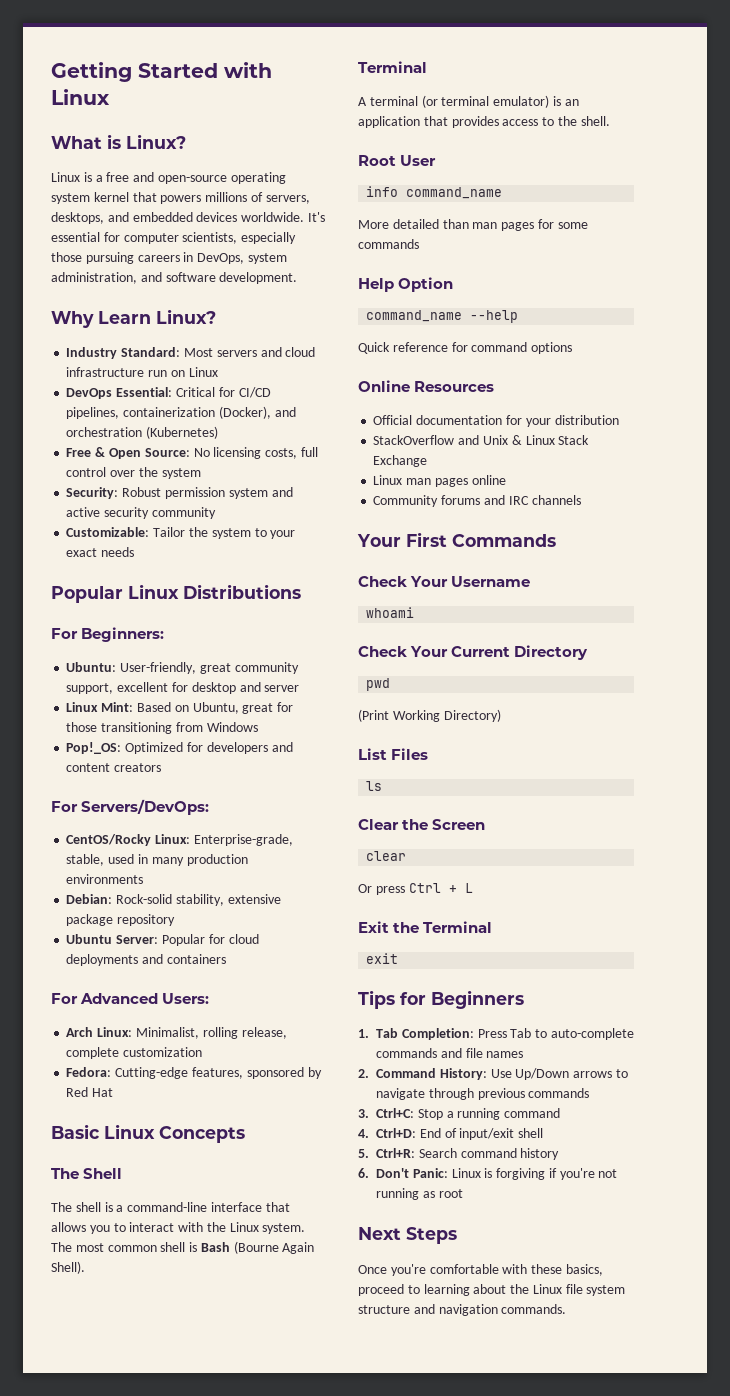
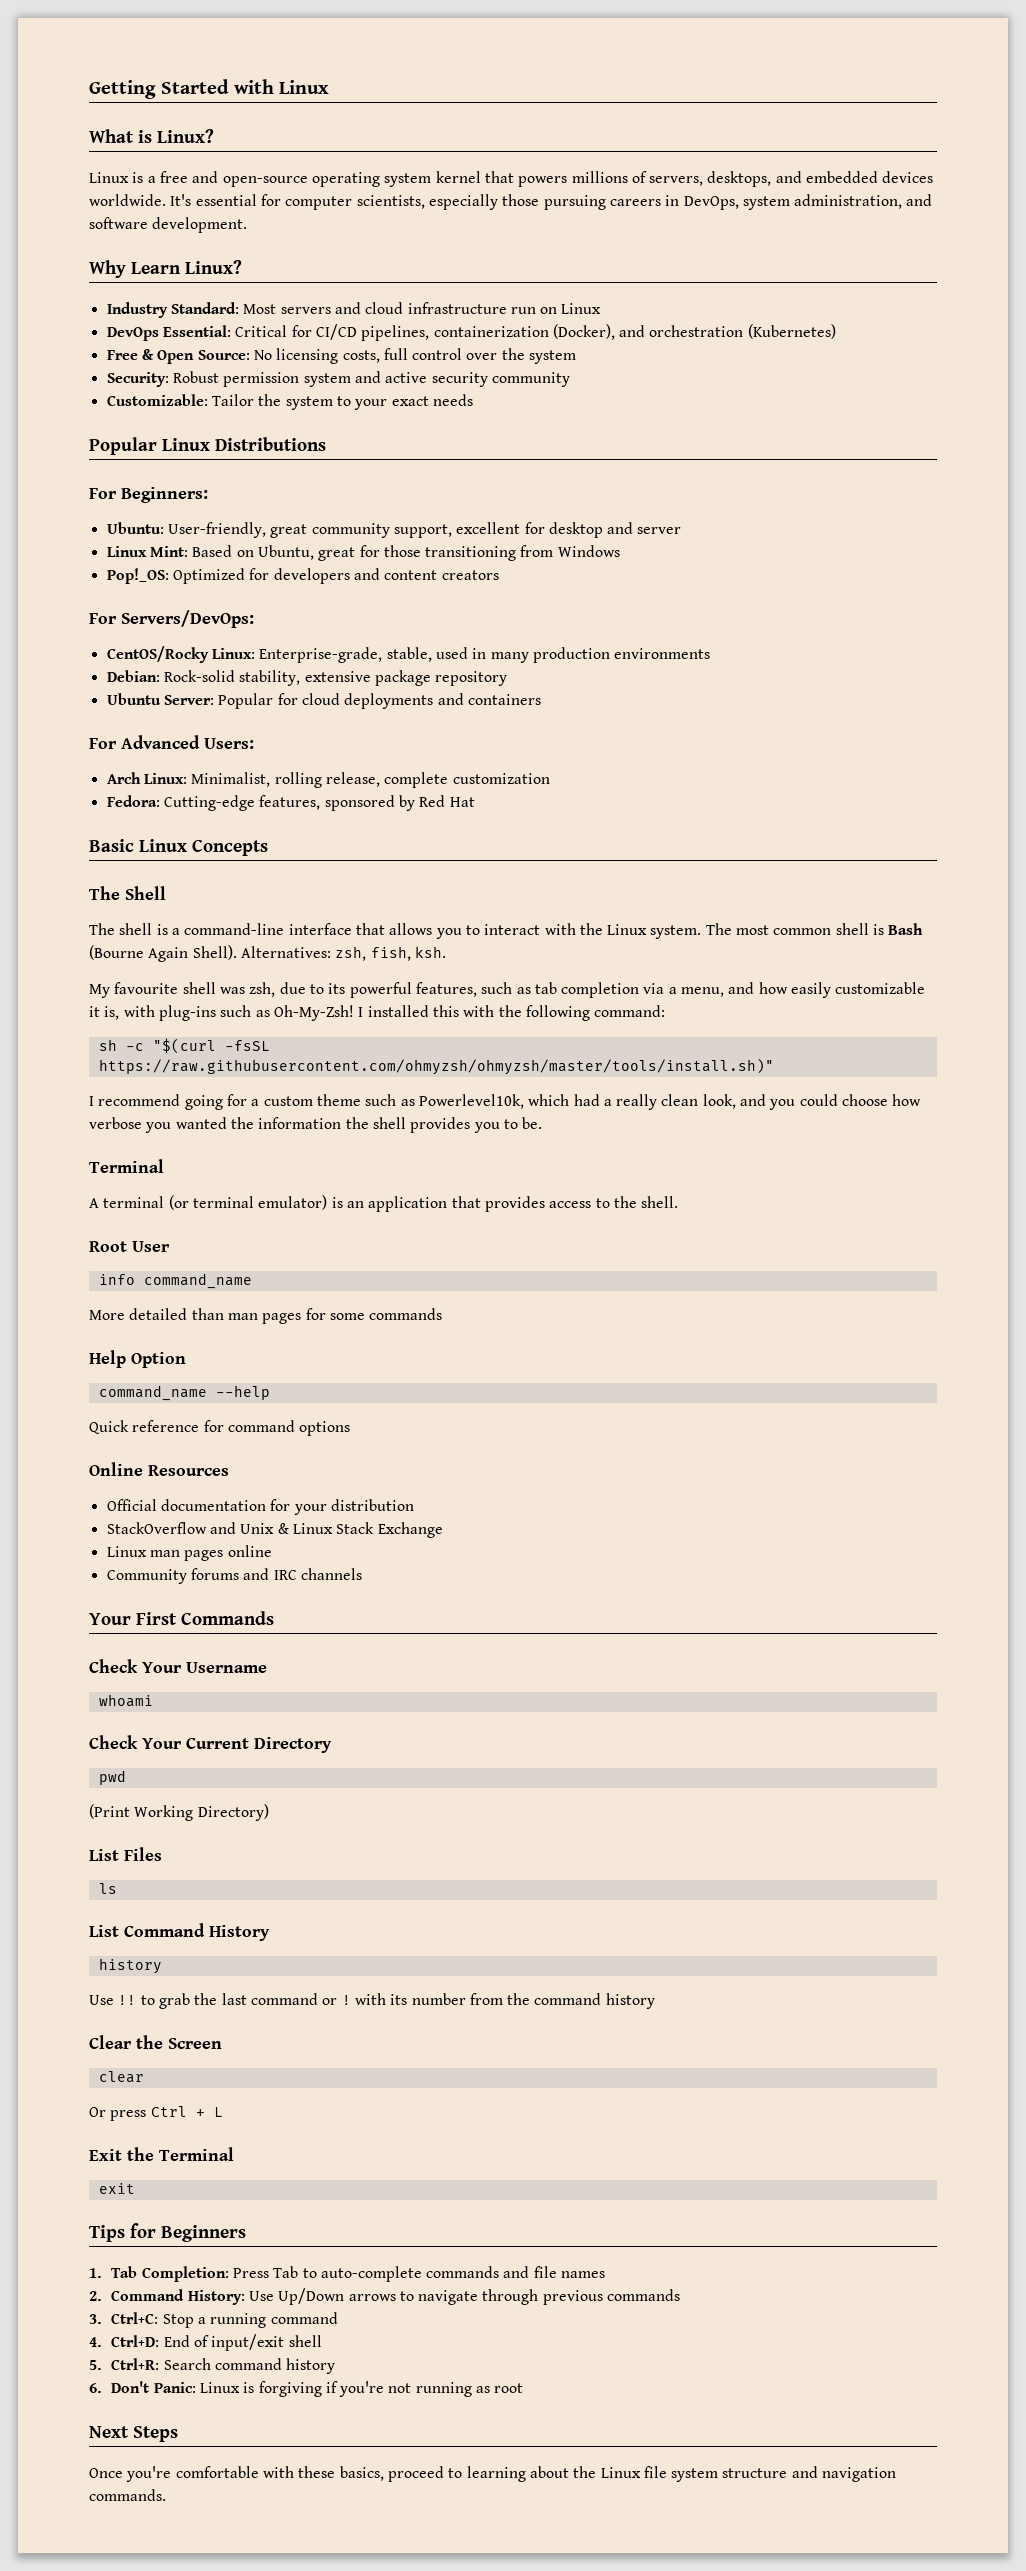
+ Alternatives: zsh, fish, ksh.
+ My favourite shell was zsh, due to its powerful features, such as tab completion via a menu, and how easily customizable it is, with plug-ins such as Oh-My-Zsh! I installed this with the following command:
+ sh -c "$(curl -fsSL https://raw.githubusercontent.com/ohmyzsh/ohmyzsh/master/tools/install.sh)"
+ I recommend going for a custom theme such as Powerlevel10k, which had a really clean look, and you could choose how verbose you wanted the information the shell provides you to be.
+ List Command History
+ history
+ Use !! to grab the last command or ! with its number from the command history

